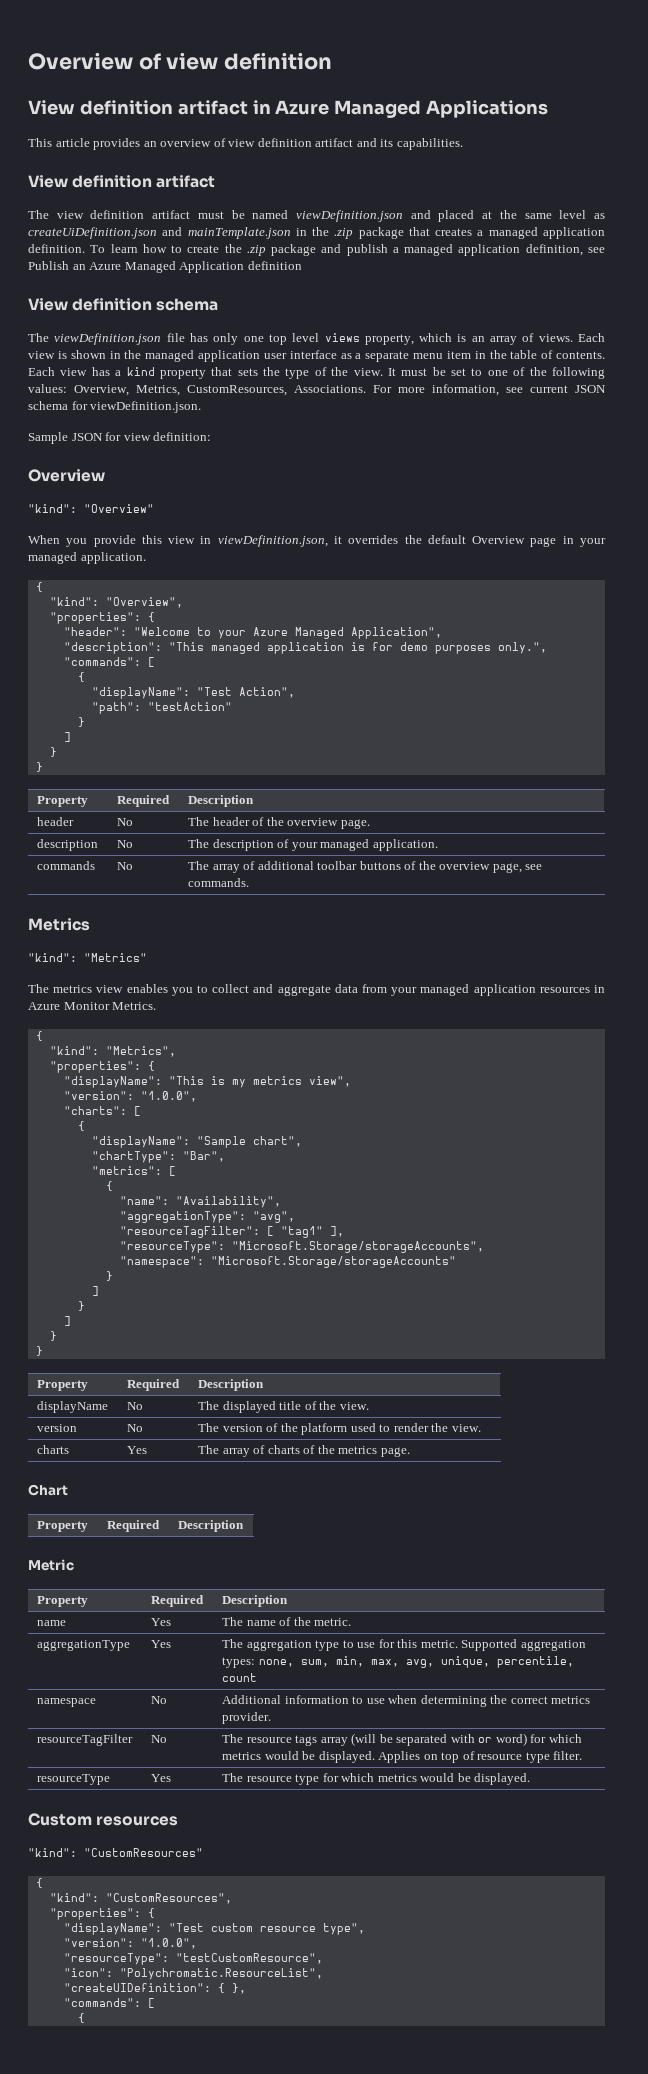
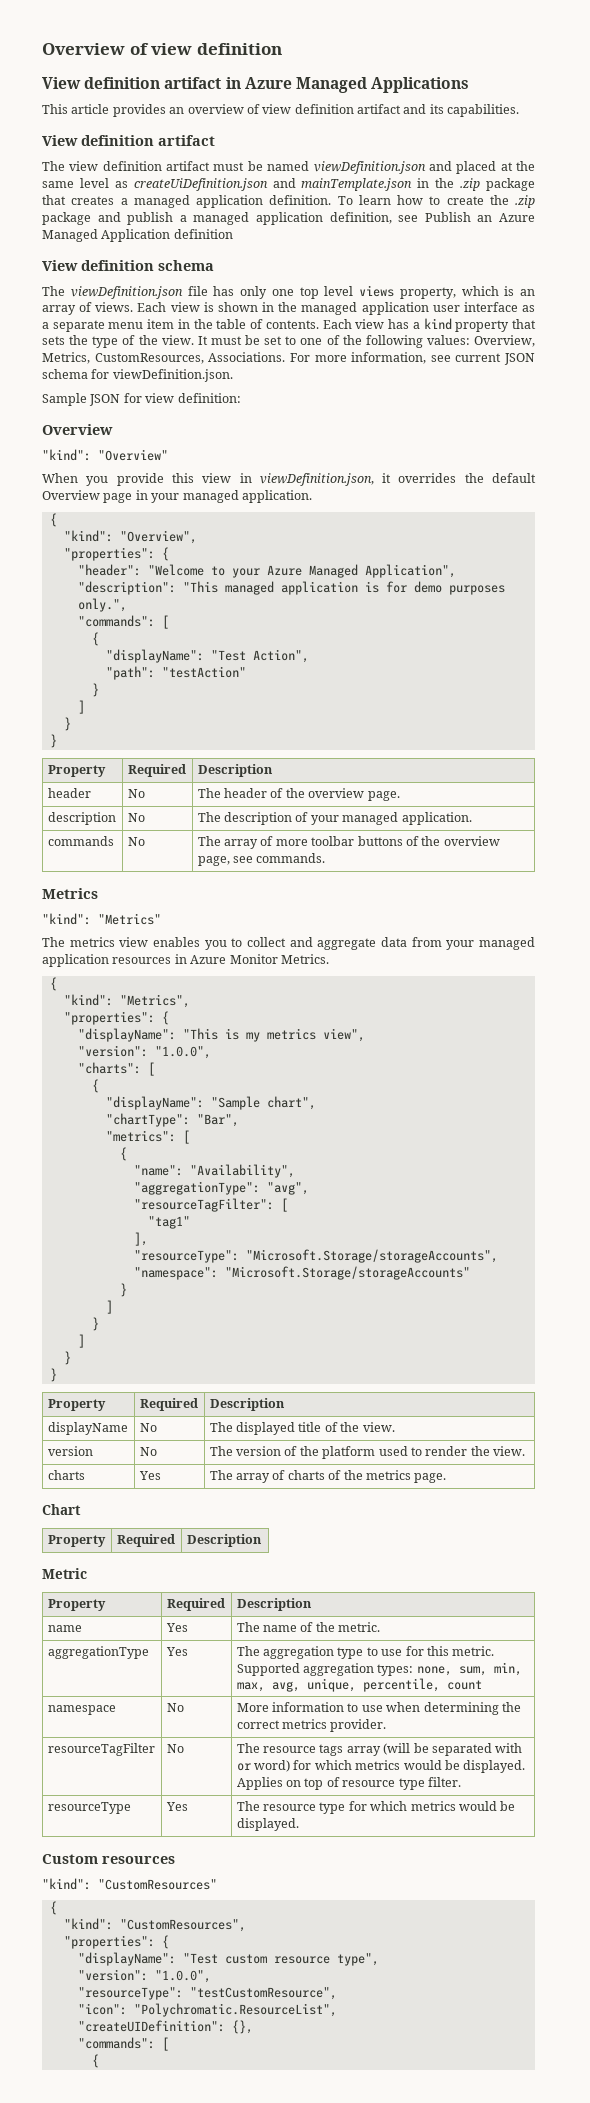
- commands | No | The array of additional toolbar buttons of the overview page, see commands.
+ commands | No | The array of more toolbar buttons of the overview page, see commands.
- "resourceTagFilter": [ "tag1" ],
+ "resourceTagFilter": [
+ "tag1"
+ ],
- namespace | No | Additional information to use when determining the correct metrics provider.
+ namespace | No | More information to use when determining the correct metrics provider.
- "createUIDefinition": { },
+ "createUIDefinition": {},

